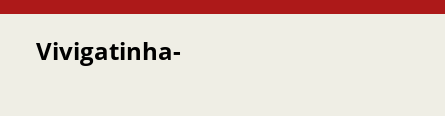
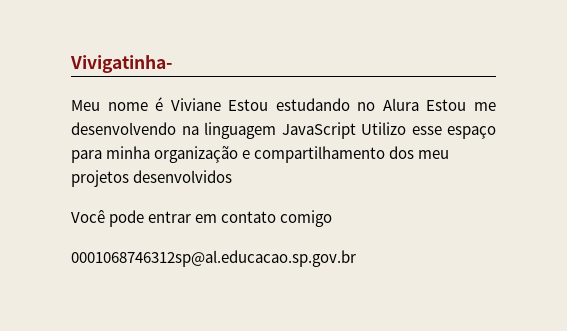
+ Meu nome é Viviane Estou estudando no Alura Estou me desenvolvendo na linguagem JavaScript Utilizo esse espaço para minha organização e compartilhamento dos meu projetos desenvolvidos
+ Você pode entrar em contato comigo
+ 0001068746312sp@al.educacao.sp.gov.br

